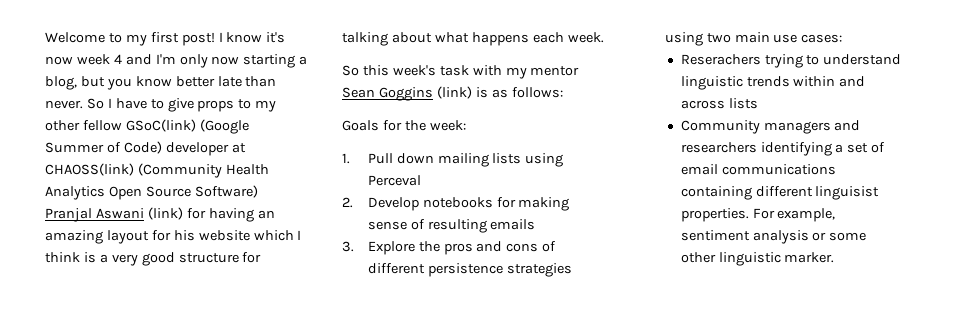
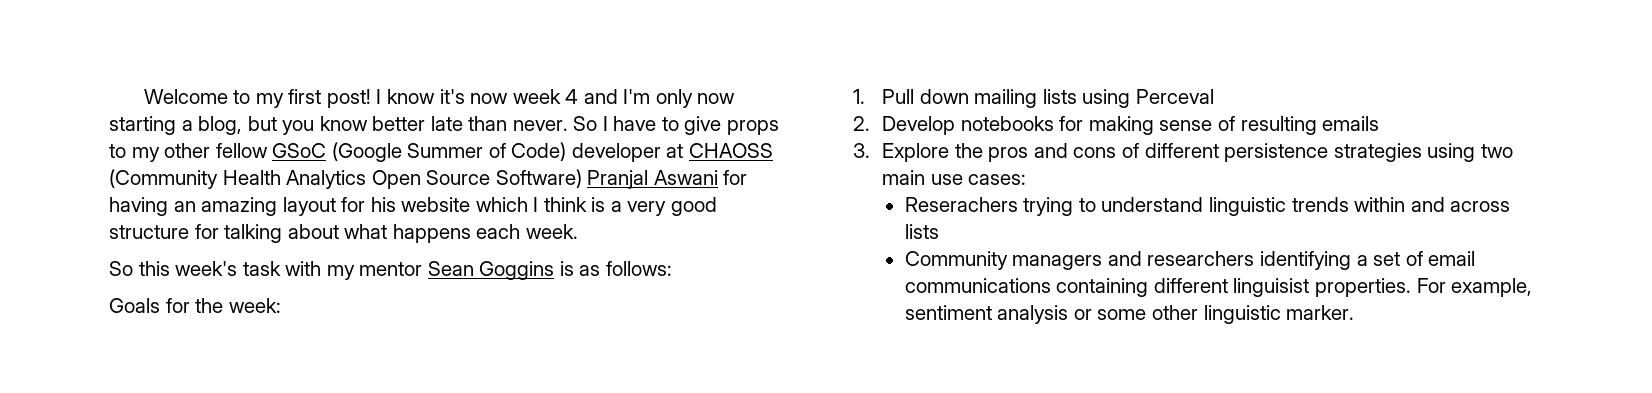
- So I have to give props to my other fellow GSoC(link) (Google Summer of Code) developer at CHAOSS(link) (Community Health Analytics Open Source Software) Pranjal Aswani (link) for having an amazing layout for his website which I think is a very good structure for talking about what happens each week.
+ So I have to give props to my other fellow GSoC (Google Summer of Code) developer at CHAOSS (Community Health Analytics Open Source Software) Pranjal Aswani for having an amazing layout for his website which I think is a very good structure for talking about what happens each week.
- So this week's task with my mentor Sean Goggins (link) is as follows:
+ So this week's task with my mentor Sean Goggins is as follows:

